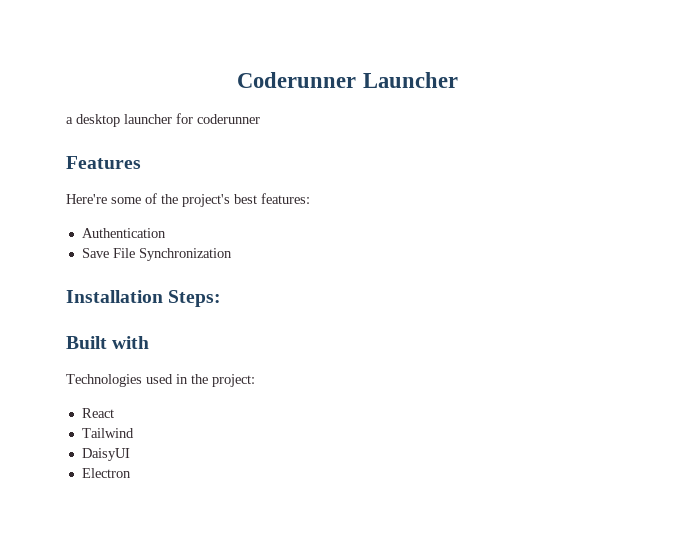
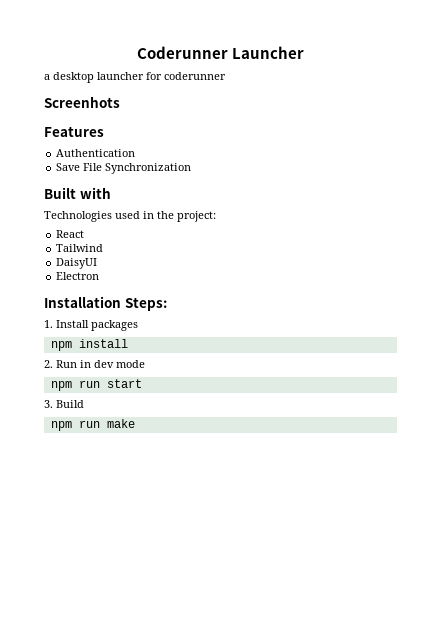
+ Screenhots
- Here're some of the project's best features:
- Installation Steps:
+ Installation Steps:
+ 1. Install packages
+ npm install
+ 2. Run in dev mode
+ npm run start
+ 3. Build
+ npm run make

